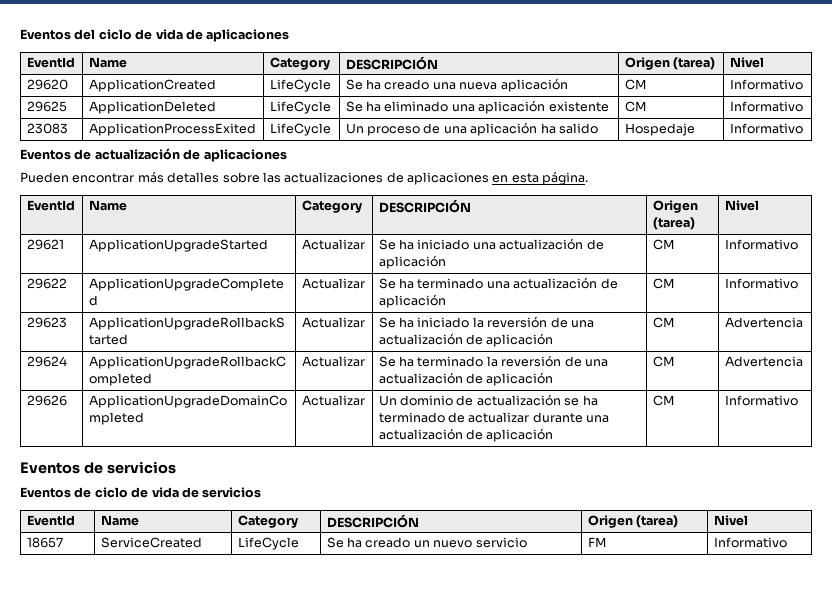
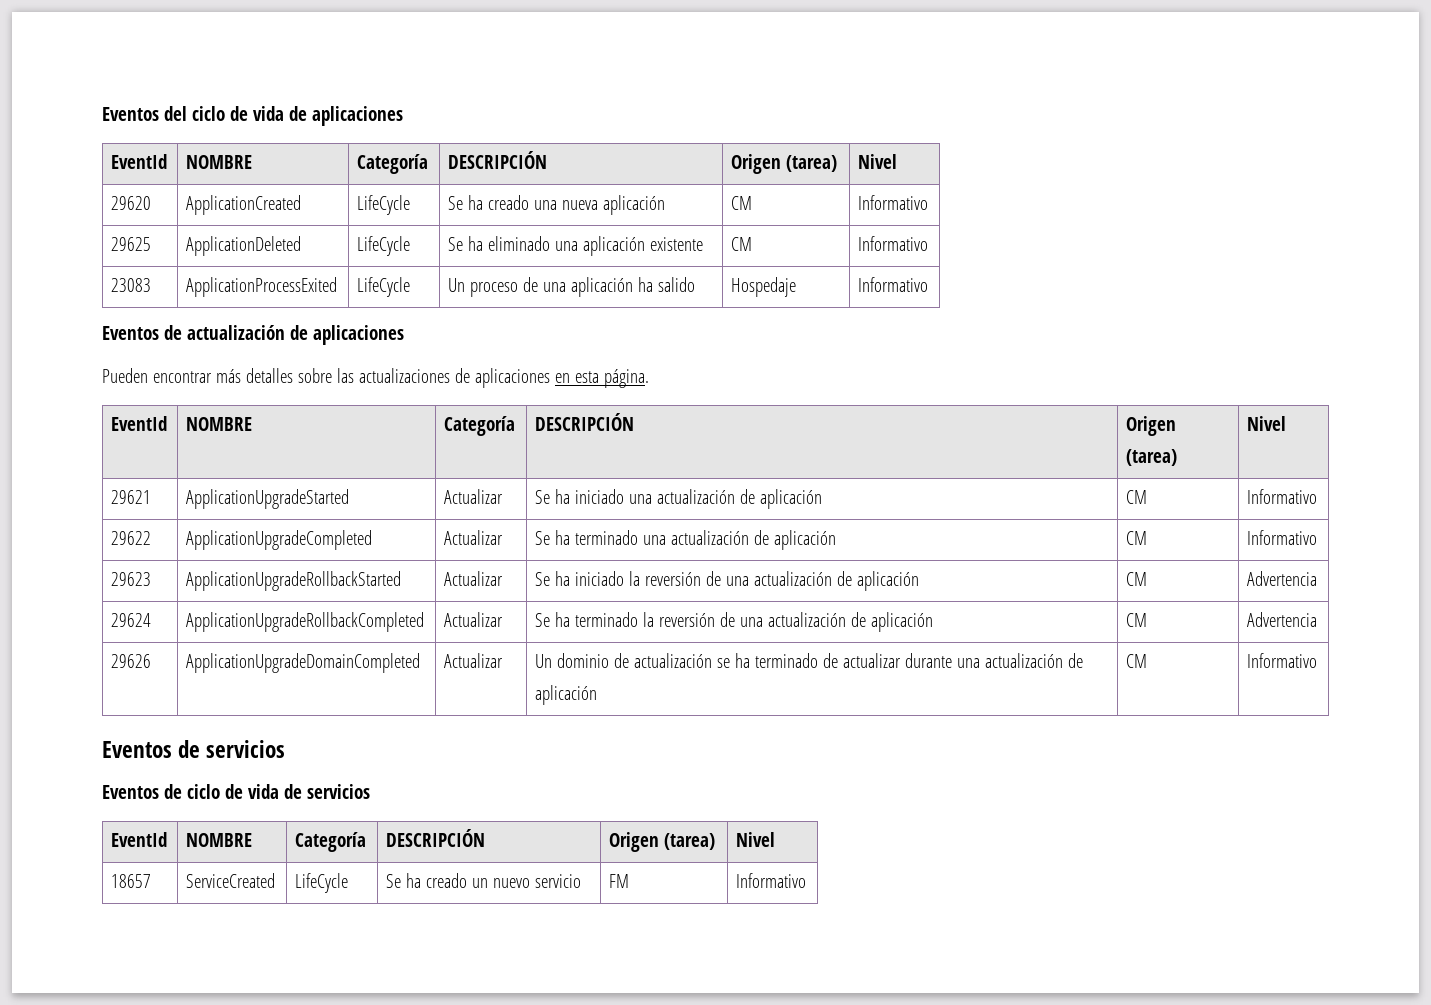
  Eventos del ciclo de vida de aplicaciones
- EventId | Name | Category | DESCRIPCIÓN | Origen (tarea) | Nivel
+ EventId | NOMBRE | Categoría | DESCRIPCIÓN | Origen (tarea) | Nivel
  Pueden encontrar más detalles sobre las actualizaciones de aplicaciones en esta página.
- EventId | Name | Category | DESCRIPCIÓN | Origen (tarea) | Nivel
+ EventId | NOMBRE | Categoría | DESCRIPCIÓN | Origen (tarea) | Nivel
  Eventos de ciclo de vida de servicios
- EventId | Name | Category | DESCRIPCIÓN | Origen (tarea) | Nivel
+ EventId | NOMBRE | Categoría | DESCRIPCIÓN | Origen (tarea) | Nivel

